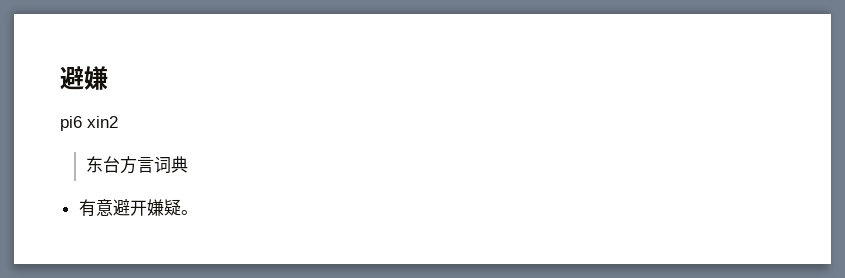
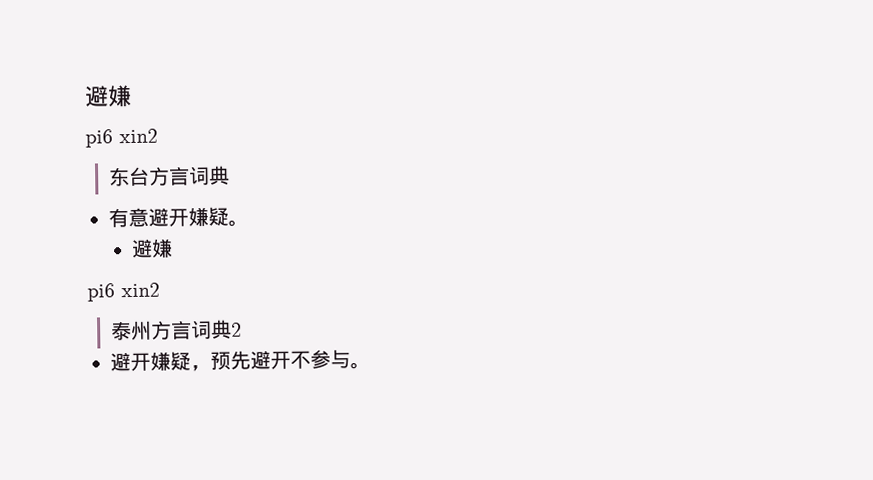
  有意避开嫌疑。
+ 避嫌
+ pi6 xin2
+ 泰州方言词典2
+ 避开嫌疑，预先避开不参与。

